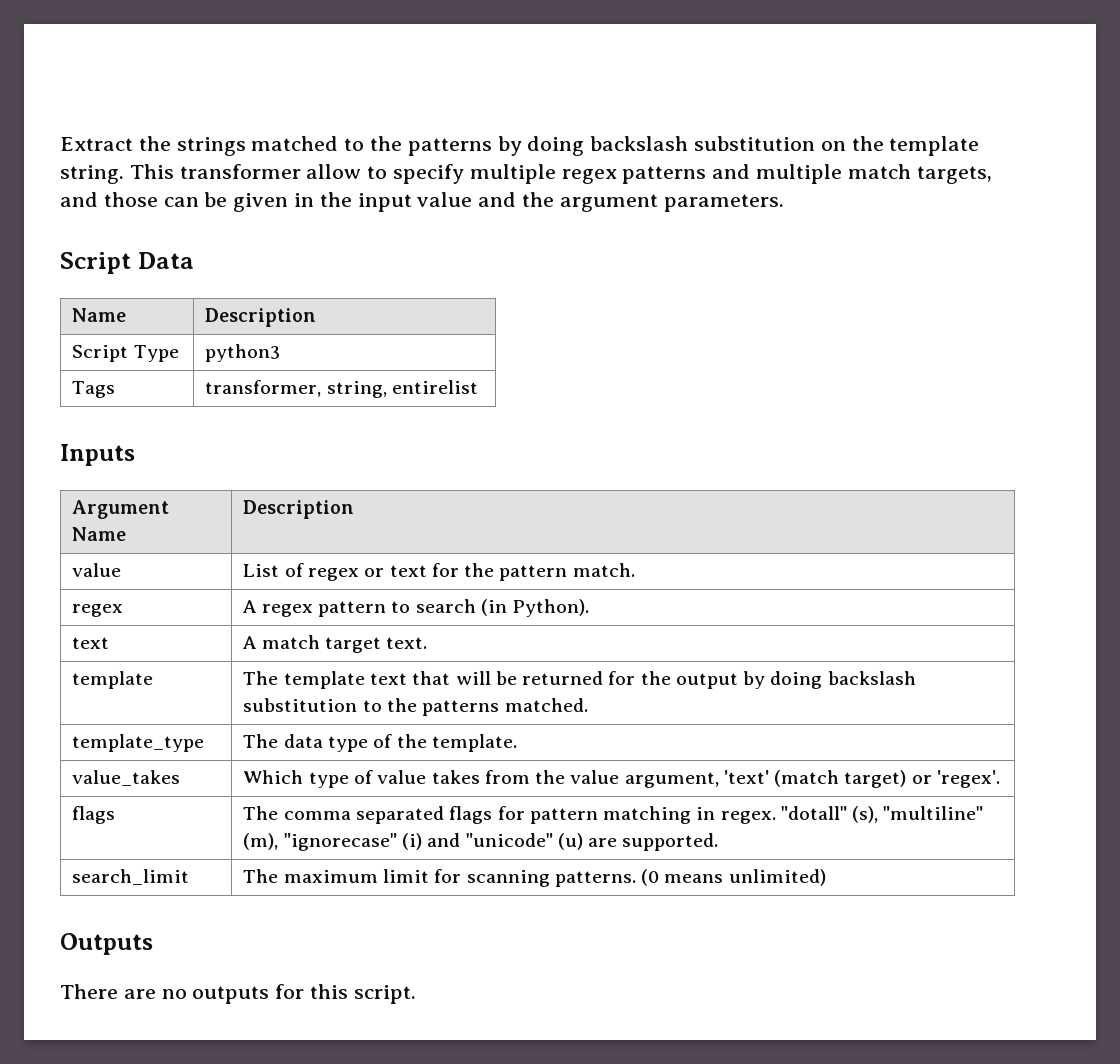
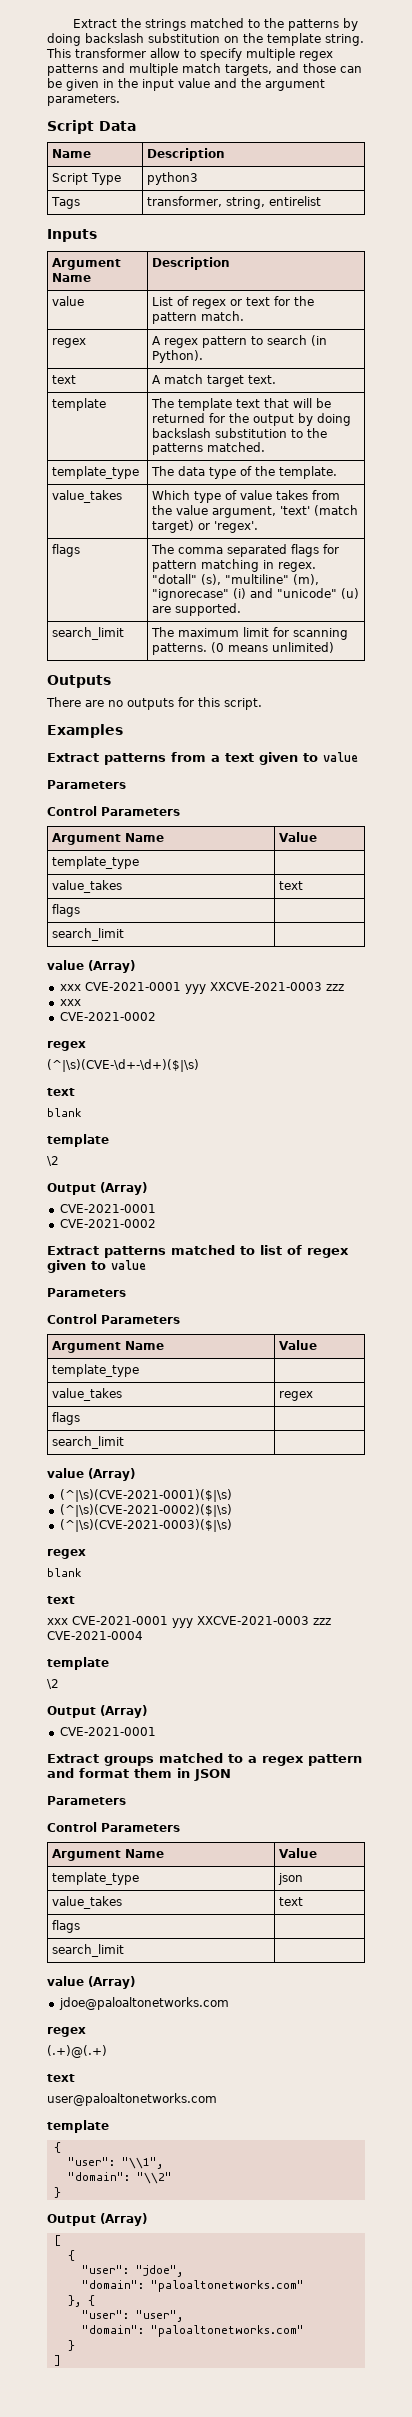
+ Examples
+ Extract patterns from a text given to value
+ Parameters
+ Control Parameters
+ Argument Name | Value
+ template_type |
+ value_takes | text
+ flags |
+ search_limit |
+ value (Array)
+ xxx CVE-2021-0001 yyy XXCVE-2021-0003 zzz
+ xxx
+ CVE-2021-0002
+ regex
+ (^|\s)(CVE-\d+-\d+)($|\s)
+ text
+ blank
+ template
+ \2
+ Output (Array)
+ CVE-2021-0001
+ CVE-2021-0002
+ Extract patterns matched to list of regex given to value
+ Parameters
+ Control Parameters
+ Argument Name | Value
+ template_type |
+ value_takes | regex
+ flags |
+ search_limit |
+ value (Array)
+ (^|\s)(CVE-2021-0001)($|\s)
+ (^|\s)(CVE-2021-0002)($|\s)
+ (^|\s)(CVE-2021-0003)($|\s)
+ regex
+ blank
+ text
+ xxx CVE-2021-0001 yyy XXCVE-2021-0003 zzz CVE-2021-0004
+ template
+ \2
+ Output (Array)
+ CVE-2021-0001
+ Extract groups matched to a regex pattern and format them in JSON
+ Parameters
+ Control Parameters
+ Argument Name | Value
+ template_type | json
+ value_takes | text
+ flags |
+ search_limit |
+ value (Array)
+ jdoe@paloaltonetworks.com
+ regex
+ (.+)@(.+)
+ text
+ user@paloaltonetworks.com
+ template
+ {
+ "user": "\\1",
+ "domain": "\\2"
+ }
+ Output (Array)
+ [
+ {
+ "user": "jdoe",
+ "domain": "paloaltonetworks.com"
+ }, {
+ "user": "user",
+ "domain": "paloaltonetworks.com"
+ }
+ ]

